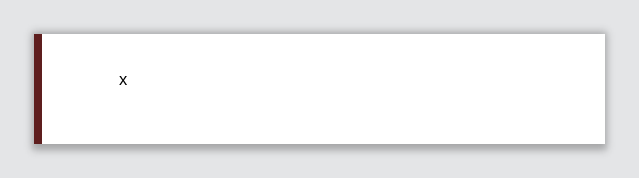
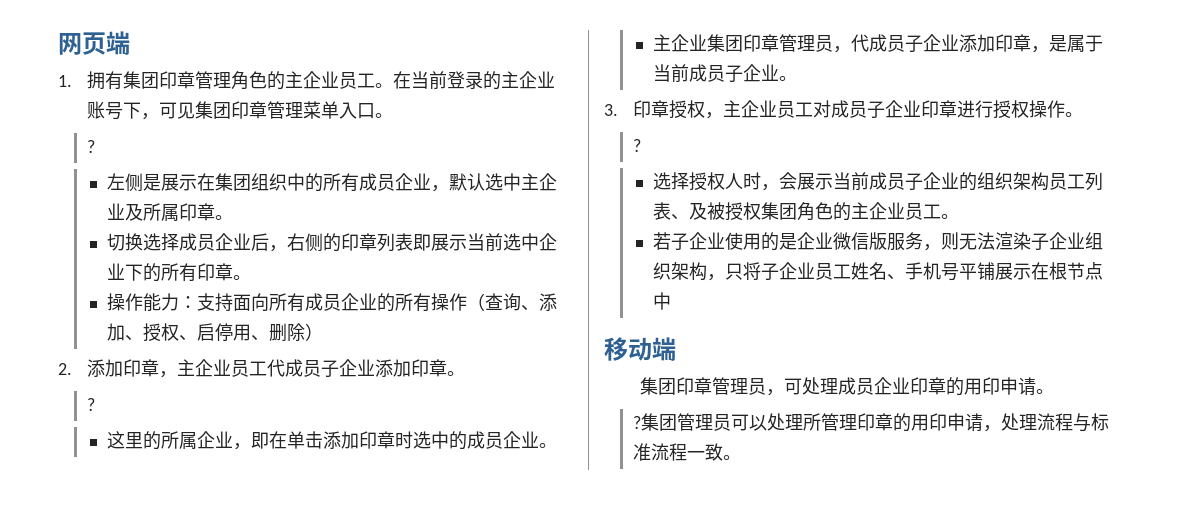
- x
+ 网页端
+ 1.拥有集团印章管理角色的主企业员工。在当前登录的主企业账号下，可见集团印章管理菜单入口。
+ ?
+ 左侧是展示在集团组织中的所有成员企业，默认选中主企业及所属印章。
+ 切换选择成员企业后，右侧的印章列表即展示当前选中企业下的所有印章。
+ 操作能力：支持面向所有成员企业的所有操作（查询、添加、授权、启停用、删除）
+ 2.添加印章，主企业员工代成员子企业添加印章。
+ ?
+ 这里的所属企业，即在单击添加印章时选中的成员企业。
+ 主企业集团印章管理员，代成员子企业添加印章，是属于当前成员子企业。
+ 3.印章授权，主企业员工对成员子企业印章进行授权操作。
+ ?
+ 选择授权人时，会展示当前成员子企业的组织架构员工列表、及被授权集团角色的主企业员工。
+ 若子企业使用的是企业微信版服务，则无法渲染子企业组织架构，只将子企业员工姓名、手机号平铺展示在根节点中
+ 移动端
+ 集团印章管理员，可处理成员企业印章的用印申请。
+ ?集团管理员可以处理所管理印章的用印申请，处理流程与标准流程一致。

